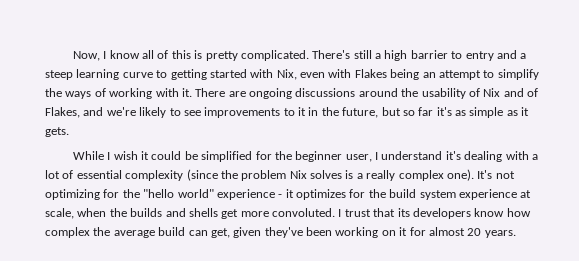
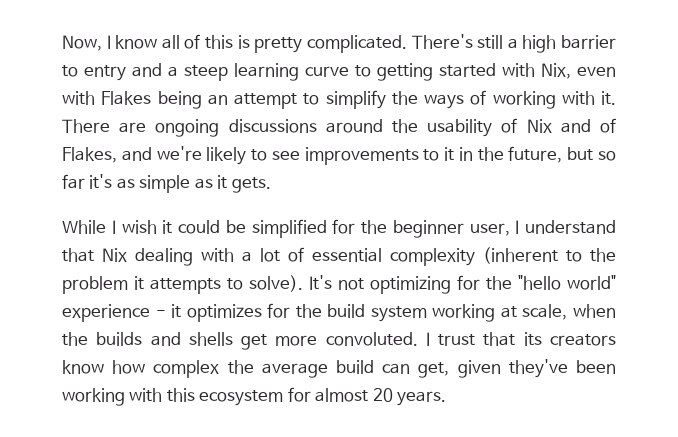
- While I wish it could be simplified for the beginner user, I understand it's dealing with a lot of essential complexity (since the problem Nix solves is a really complex one).
+ While I wish it could be simplified for the beginner user, I understand that Nix dealing with a lot of essential complexity (inherent to the problem it attempts to solve).
- It's not optimizing for the "hello world" experience - it optimizes for the build system experience at scale, when the builds and shells get more convoluted.
+ It's not optimizing for the "hello world" experience - it optimizes for the build system working at scale, when the builds and shells get more convoluted.
- I trust that its developers know how complex the average build can get, given they've been working on it for almost 20 years.
+ I trust that its creators know how complex the average build can get, given they've been working with this ecosystem for almost 20 years.

